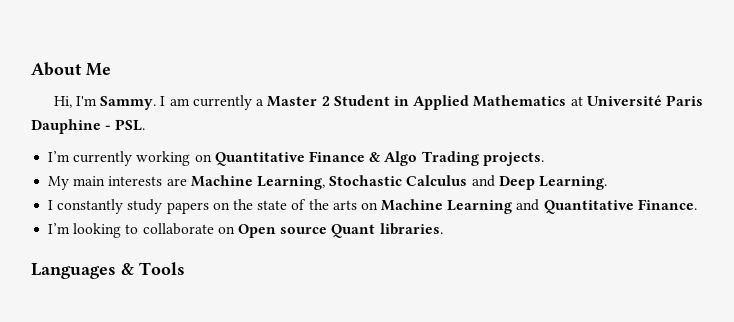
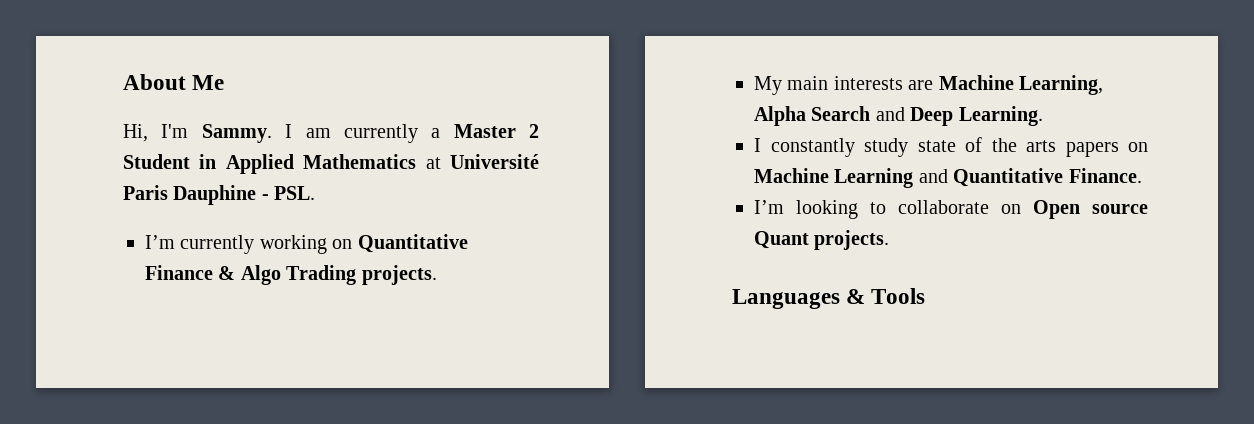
- My main interests are Machine Learning, Stochastic Calculus and Deep Learning.
+ My main interests are Machine Learning, Alpha Search and Deep Learning.
- I constantly study papers on the state of the arts on Machine Learning and Quantitative Finance.
+ I constantly study state of the arts papers on Machine Learning and Quantitative Finance.
- I’m looking to collaborate on Open source Quant libraries.
+ I’m looking to collaborate on Open source Quant projects.

